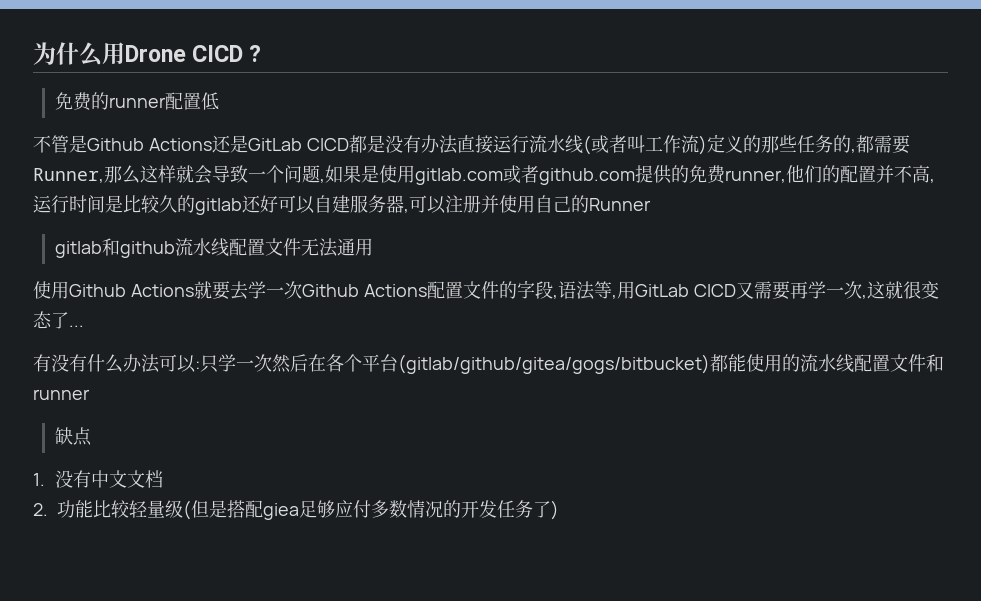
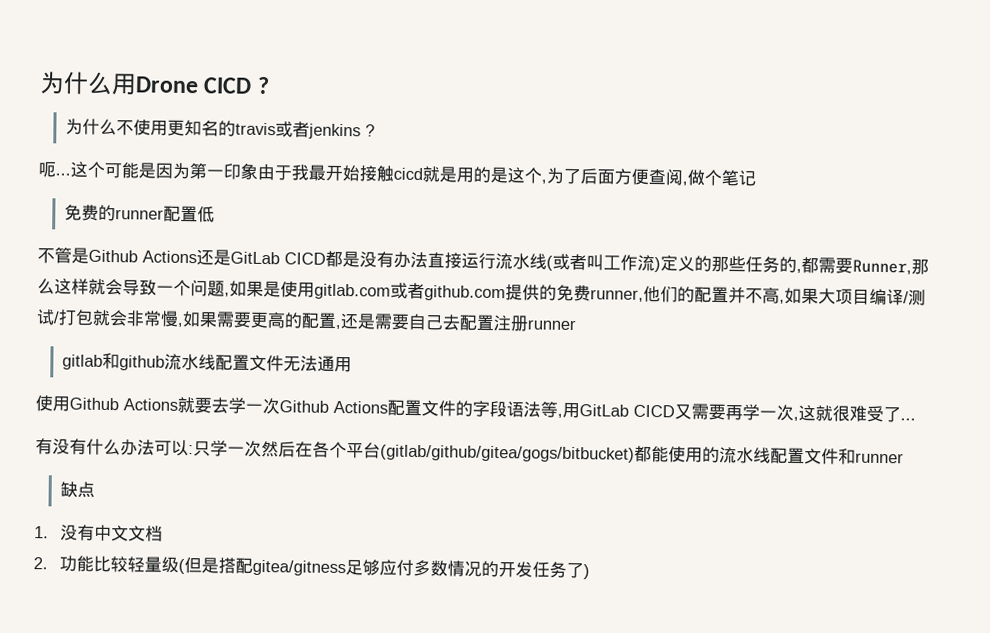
+ 为什么不使用更知名的travis或者jenkins ?
+ 呃...这个可能是因为第一印象由于我最开始接触cicd就是用的是这个,为了后面方便查阅,做个笔记
- 不管是Github Actions还是GitLab CICD都是没有办法直接运行流水线(或者叫工作流)定义的那些任务的,都需要Runner,那么这样就会导致一个问题,如果是使用gitlab.com或者github.com提供的免费runner,他们的配置并不高,运行时间是比较久的gitlab还好可以自建服务器,可以注册并使用自己的Runner
+ 不管是Github Actions还是GitLab CICD都是没有办法直接运行流水线(或者叫工作流)定义的那些任务的,都需要Runner,那么这样就会导致一个问题,如果是使用gitlab.com或者github.com提供的免费runner,他们的配置并不高,如果大项目编译/测试/打包就会非常慢,如果需要更高的配置,还是需要自己去配置注册runner
- 使用Github Actions就要去学一次Github Actions配置文件的字段,语法等,用GitLab CICD又需要再学一次,这就很变态了...
+ 使用Github Actions就要去学一次Github Actions配置文件的字段语法等,用GitLab CICD又需要再学一次,这就很难受了...
- 2.功能比较轻量级(但是搭配giea足够应付多数情况的开发任务了)
+ 2.功能比较轻量级(但是搭配gitea/gitness足够应付多数情况的开发任务了)

